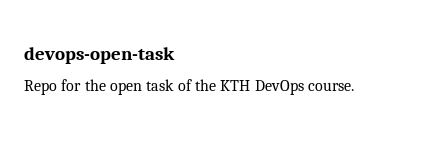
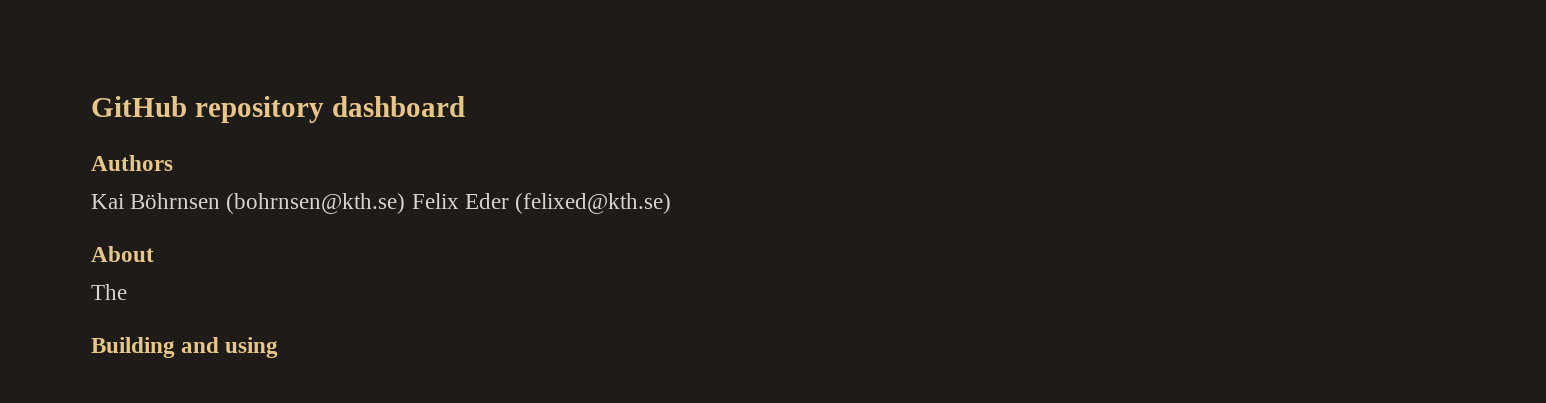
- devops-open-task
- Repo for the open task of the KTH DevOps course.
+ GitHub repository dashboard
+ Authors
+ Kai Böhrnsen (bohrnsen@kth.se) Felix Eder (felixed@kth.se)
+ About
+ The
+ Building and using

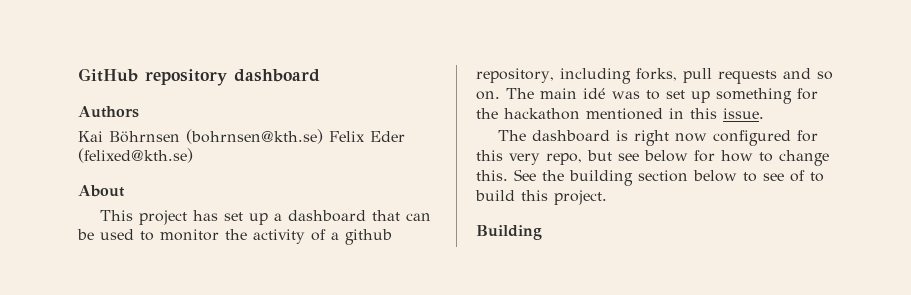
- The
+ This project has set up a dashboard that can be used to monitor the activity of a github repository, including forks, pull requests and so on. The main idé was to set up something for the hackathon mentioned in this issue.
+ The dashboard is right now configured for this very repo, but see below for how to change this. See the building section below to see of to build this project.
- Building and using
+ Building

